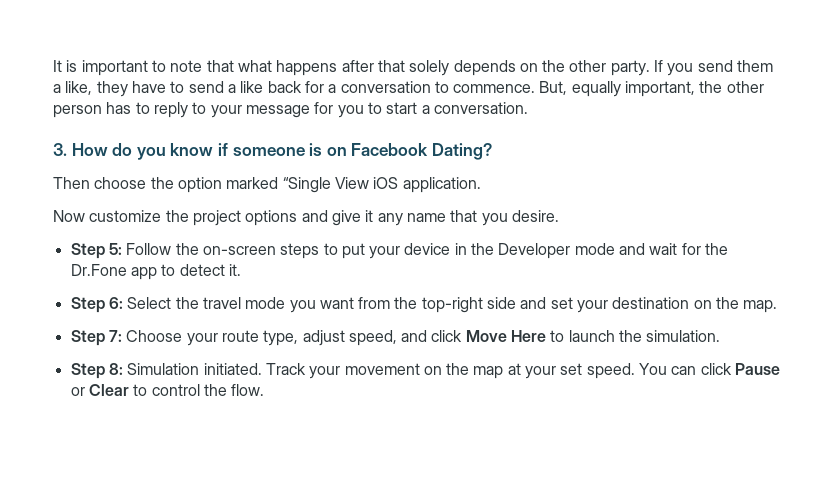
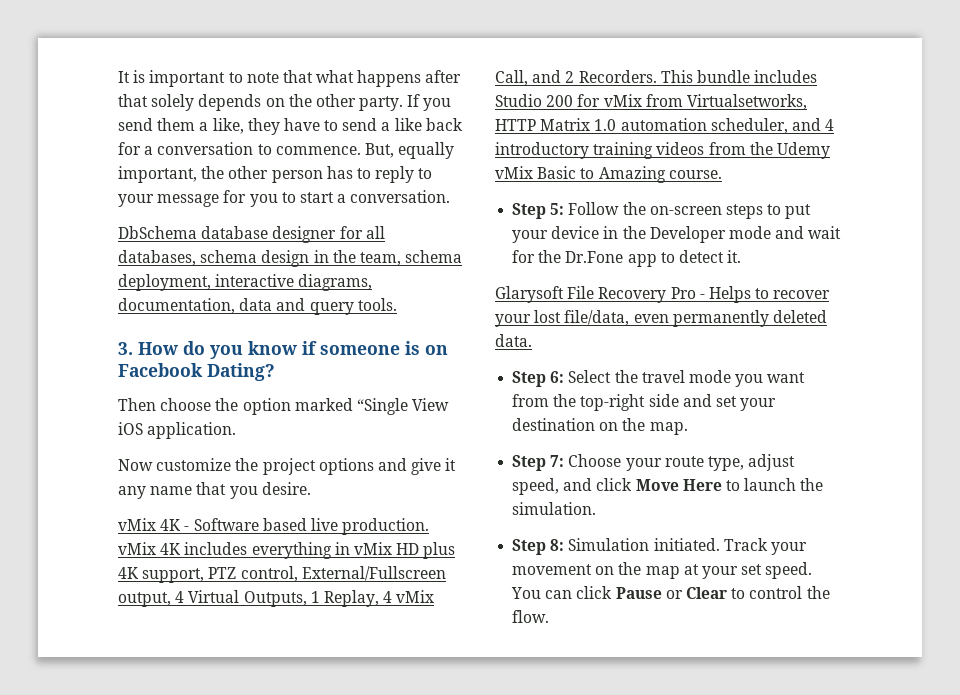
+ DbSchema database designer for all databases, schema design in the team, schema deployment, interactive diagrams, documentation, data and query tools.
+ vMix 4K - Software based live production. vMix 4K includes everything in vMix HD plus 4K support, PTZ control, External/Fullscreen output, 4 Virtual Outputs, 1 Replay, 4 vMix Call, and 2 Recorders. This bundle includes Studio 200 for vMix from Virtualsetworks, HTTP Matrix 1.0 automation scheduler, and 4 introductory training videos from the Udemy vMix Basic to Amazing course.
+ Glarysoft File Recovery Pro - Helps to recover your lost file/data, even permanently deleted data.

